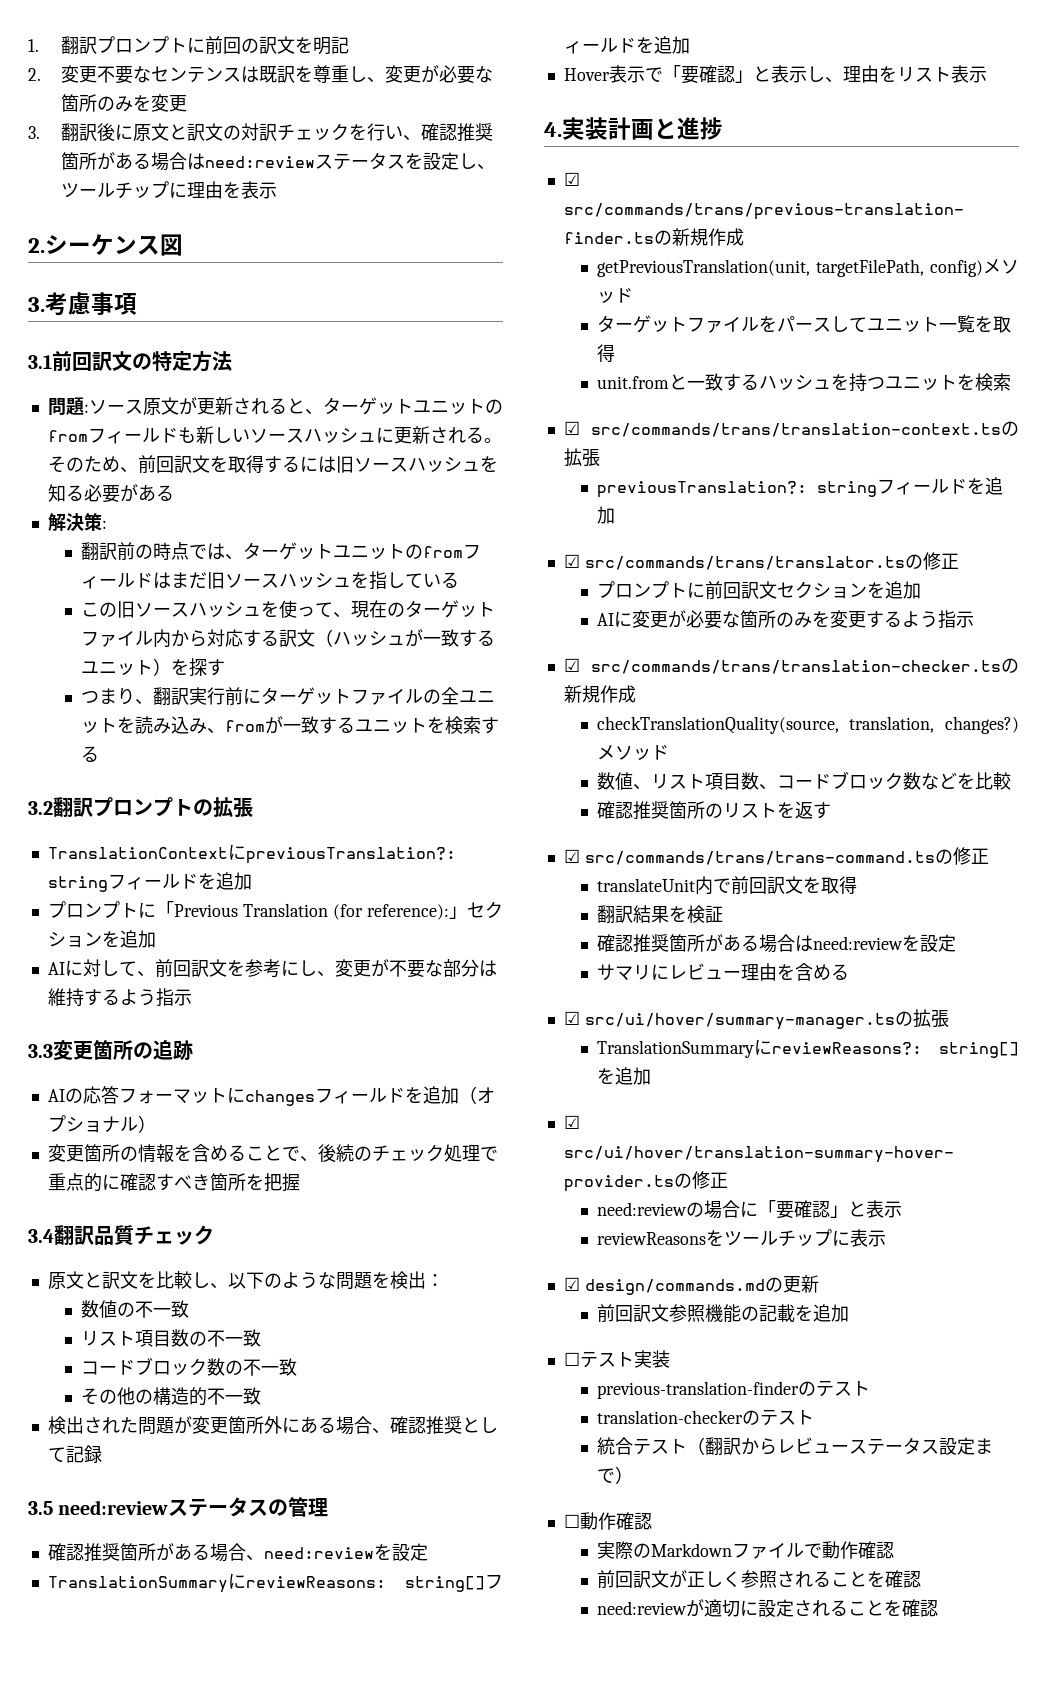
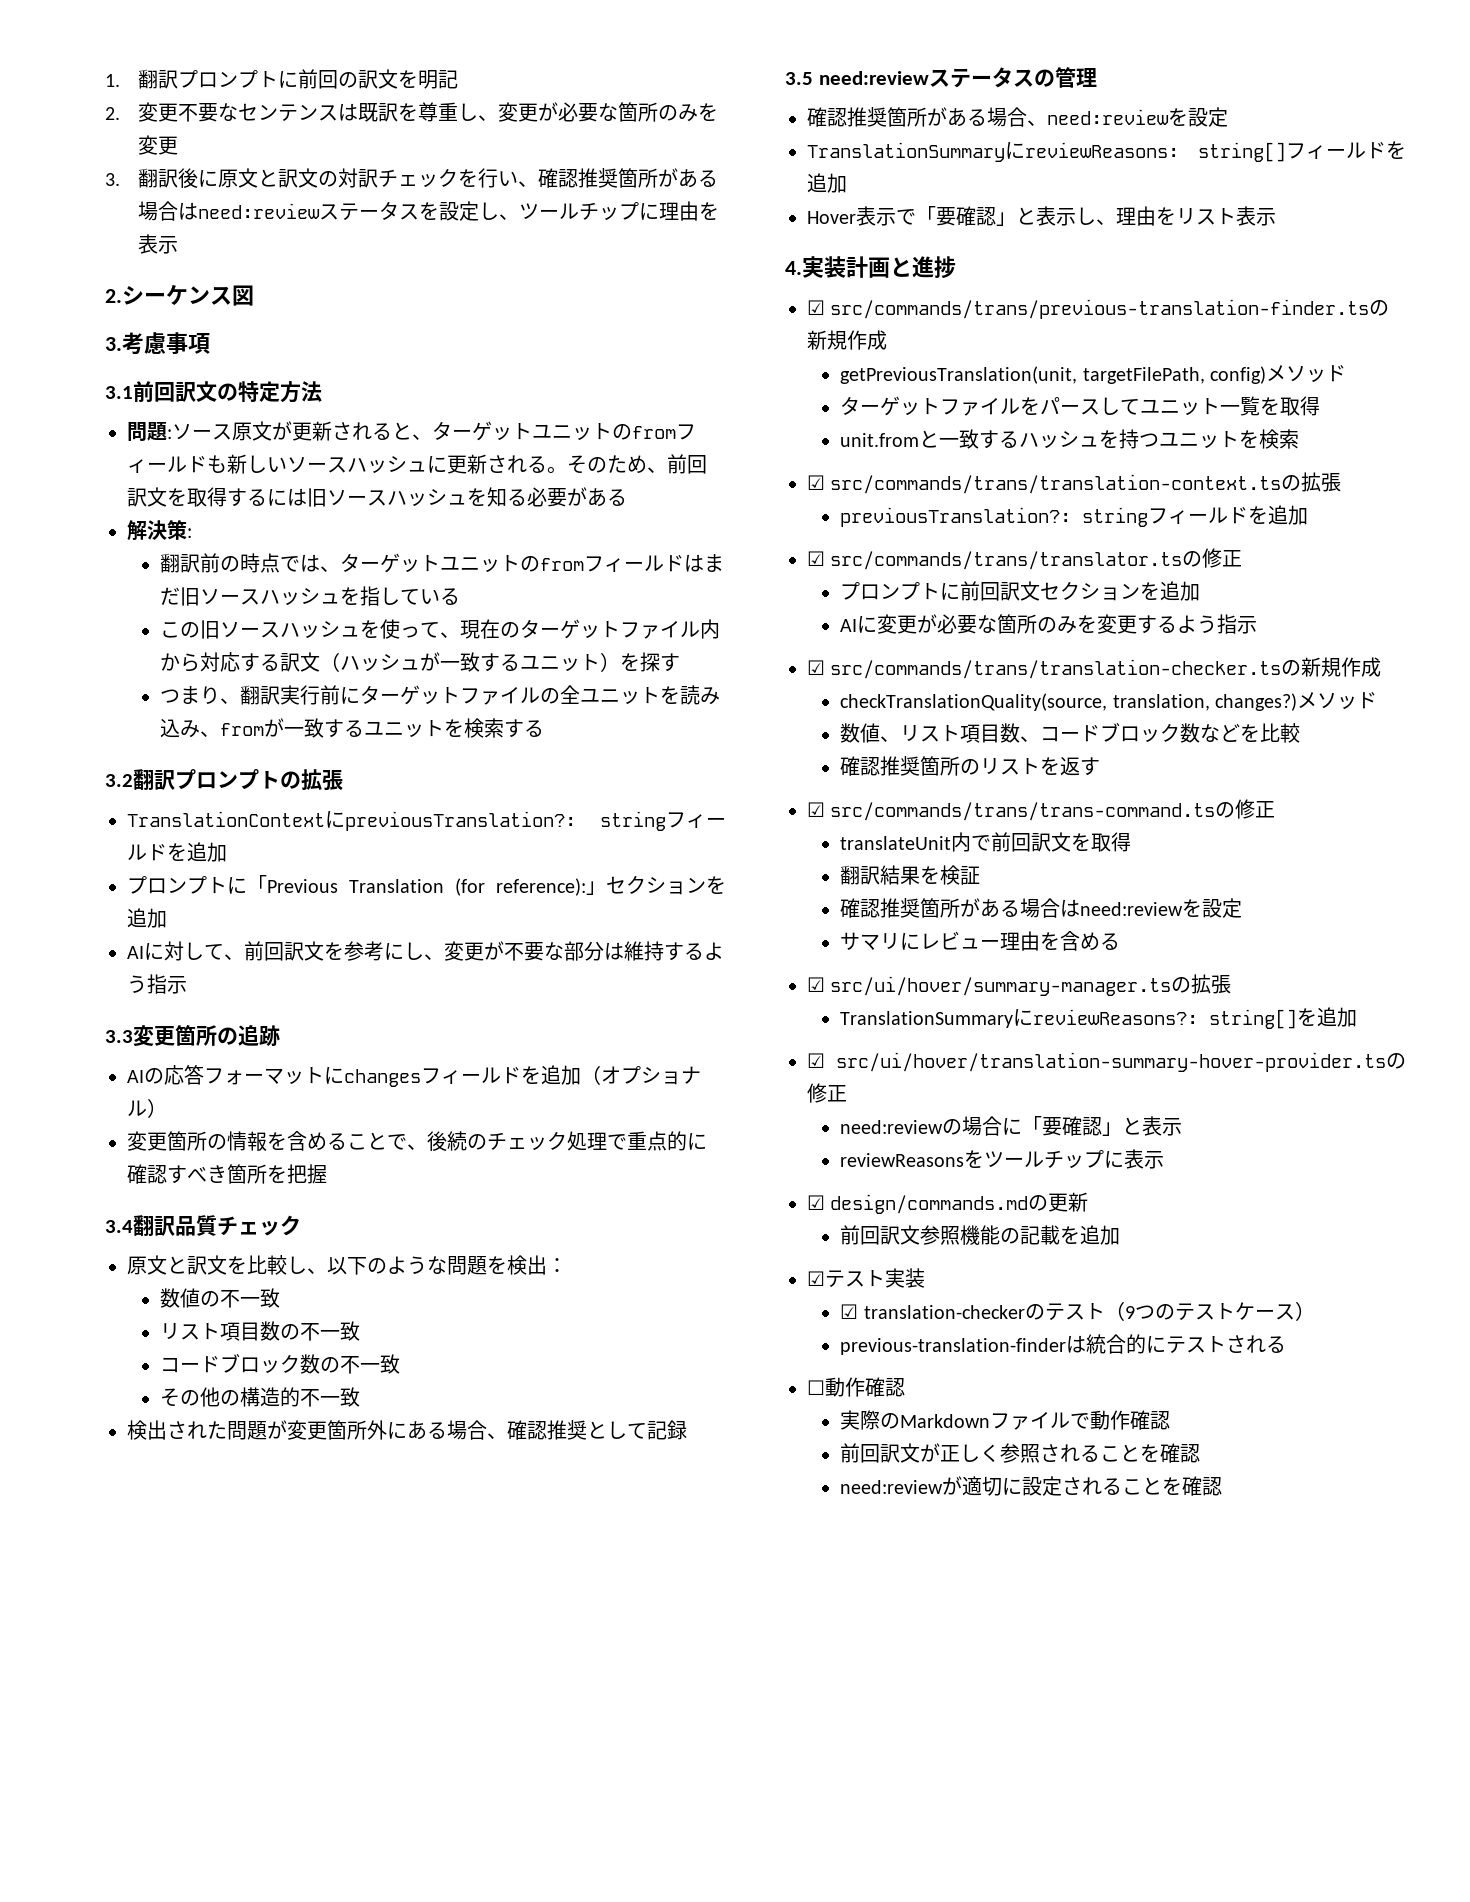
- ☐テスト実装
+ ☑テスト実装
- previous-translation-finderのテスト
- translation-checkerのテスト
- 統合テスト（翻訳からレビューステータス設定まで）
+ ☑ translation-checkerのテスト（9つのテストケース）
+ previous-translation-finderは統合的にテストされる

